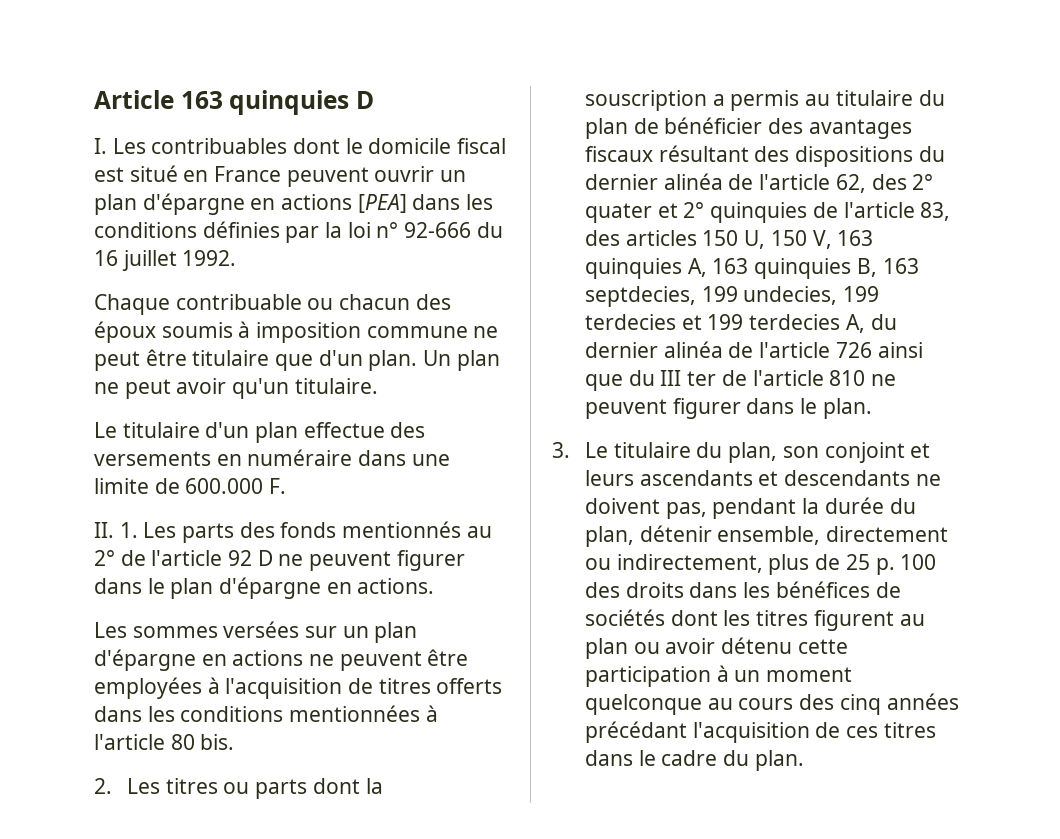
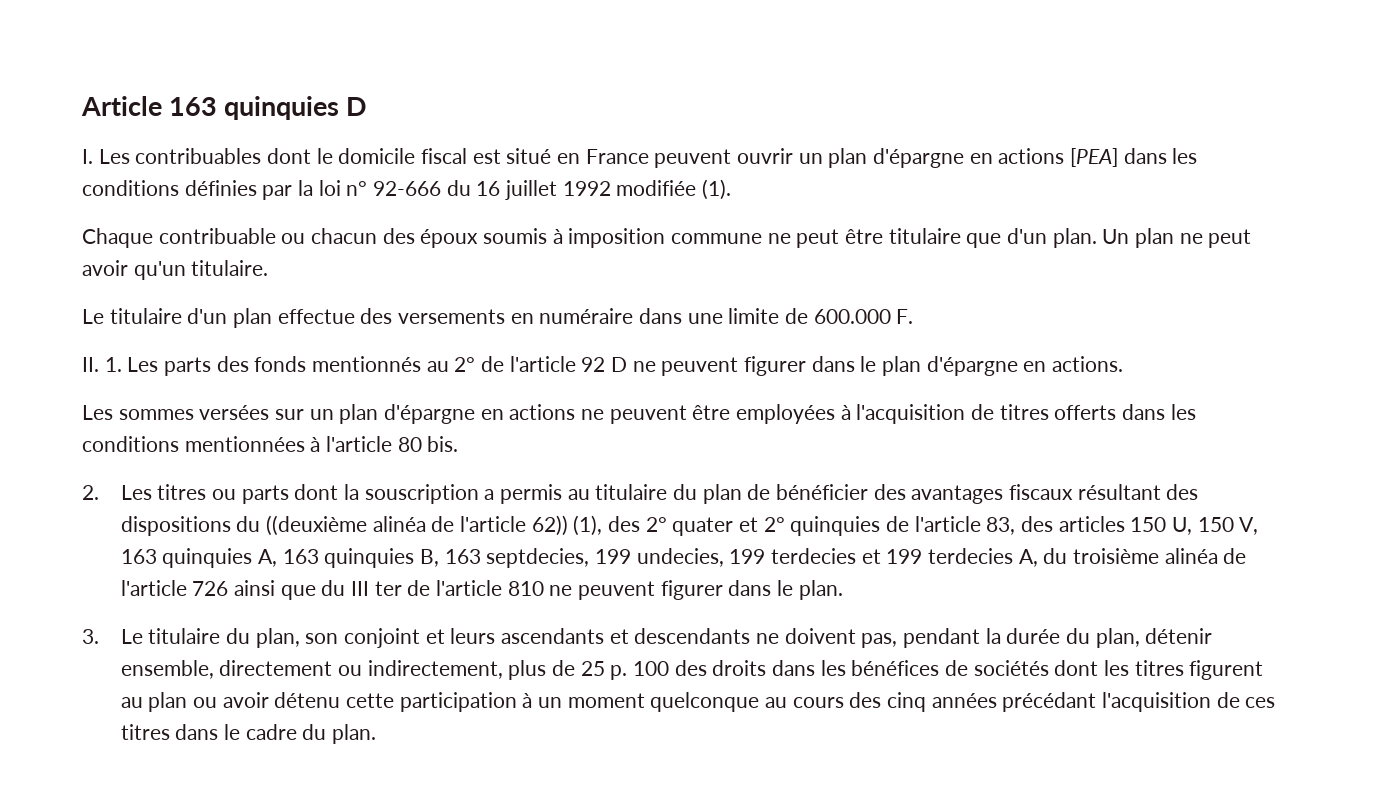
- I. Les contribuables dont le domicile fiscal est situé en France peuvent ouvrir un plan d'épargne en actions [PEA] dans les conditions définies par la loi n° 92-666 du 16 juillet 1992.
+ I. Les contribuables dont le domicile fiscal est situé en France peuvent ouvrir un plan d'épargne en actions [PEA] dans les conditions définies par la loi n° 92-666 du 16 juillet 1992 modifiée (1).
- 2. Les titres ou parts dont la souscription a permis au titulaire du plan de bénéficier des avantages fiscaux résultant des dispositions du dernier alinéa de l'article 62, des 2° quater et 2° quinquies de l'article 83, des articles 150 U, 150 V, 163 quinquies A, 163 quinquies B, 163 septdecies, 199 undecies, 199 terdecies et 199 terdecies A, du dernier alinéa de l'article 726 ainsi que du III ter de l'article 810 ne peuvent figurer dans le plan.
+ 2. Les titres ou parts dont la souscription a permis au titulaire du plan de bénéficier des avantages fiscaux résultant des dispositions du ((deuxième alinéa de l'article 62)) (1), des 2° quater et 2° quinquies de l'article 83, des articles 150 U, 150 V, 163 quinquies A, 163 quinquies B, 163 septdecies, 199 undecies, 199 terdecies et 199 terdecies A, du troisième alinéa de l'article 726 ainsi que du III ter de l'article 810 ne peuvent figurer dans le plan.

